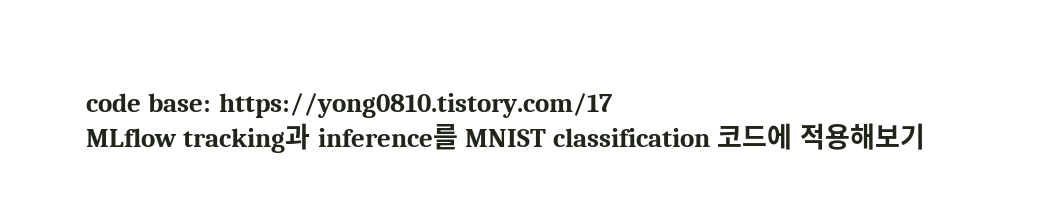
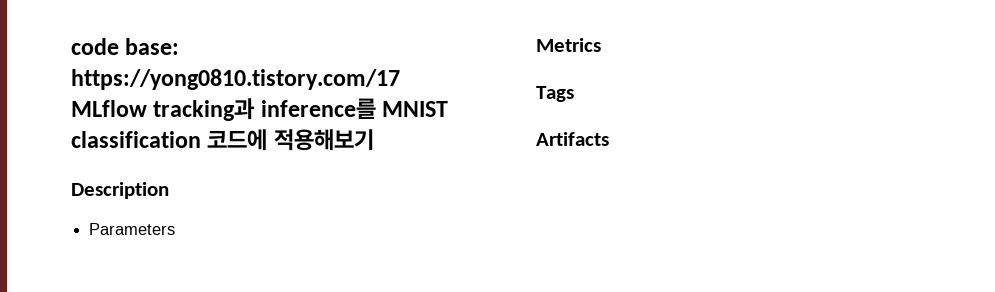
+ Description
+ Parameters
+ Metrics
+ Tags
+ Artifacts

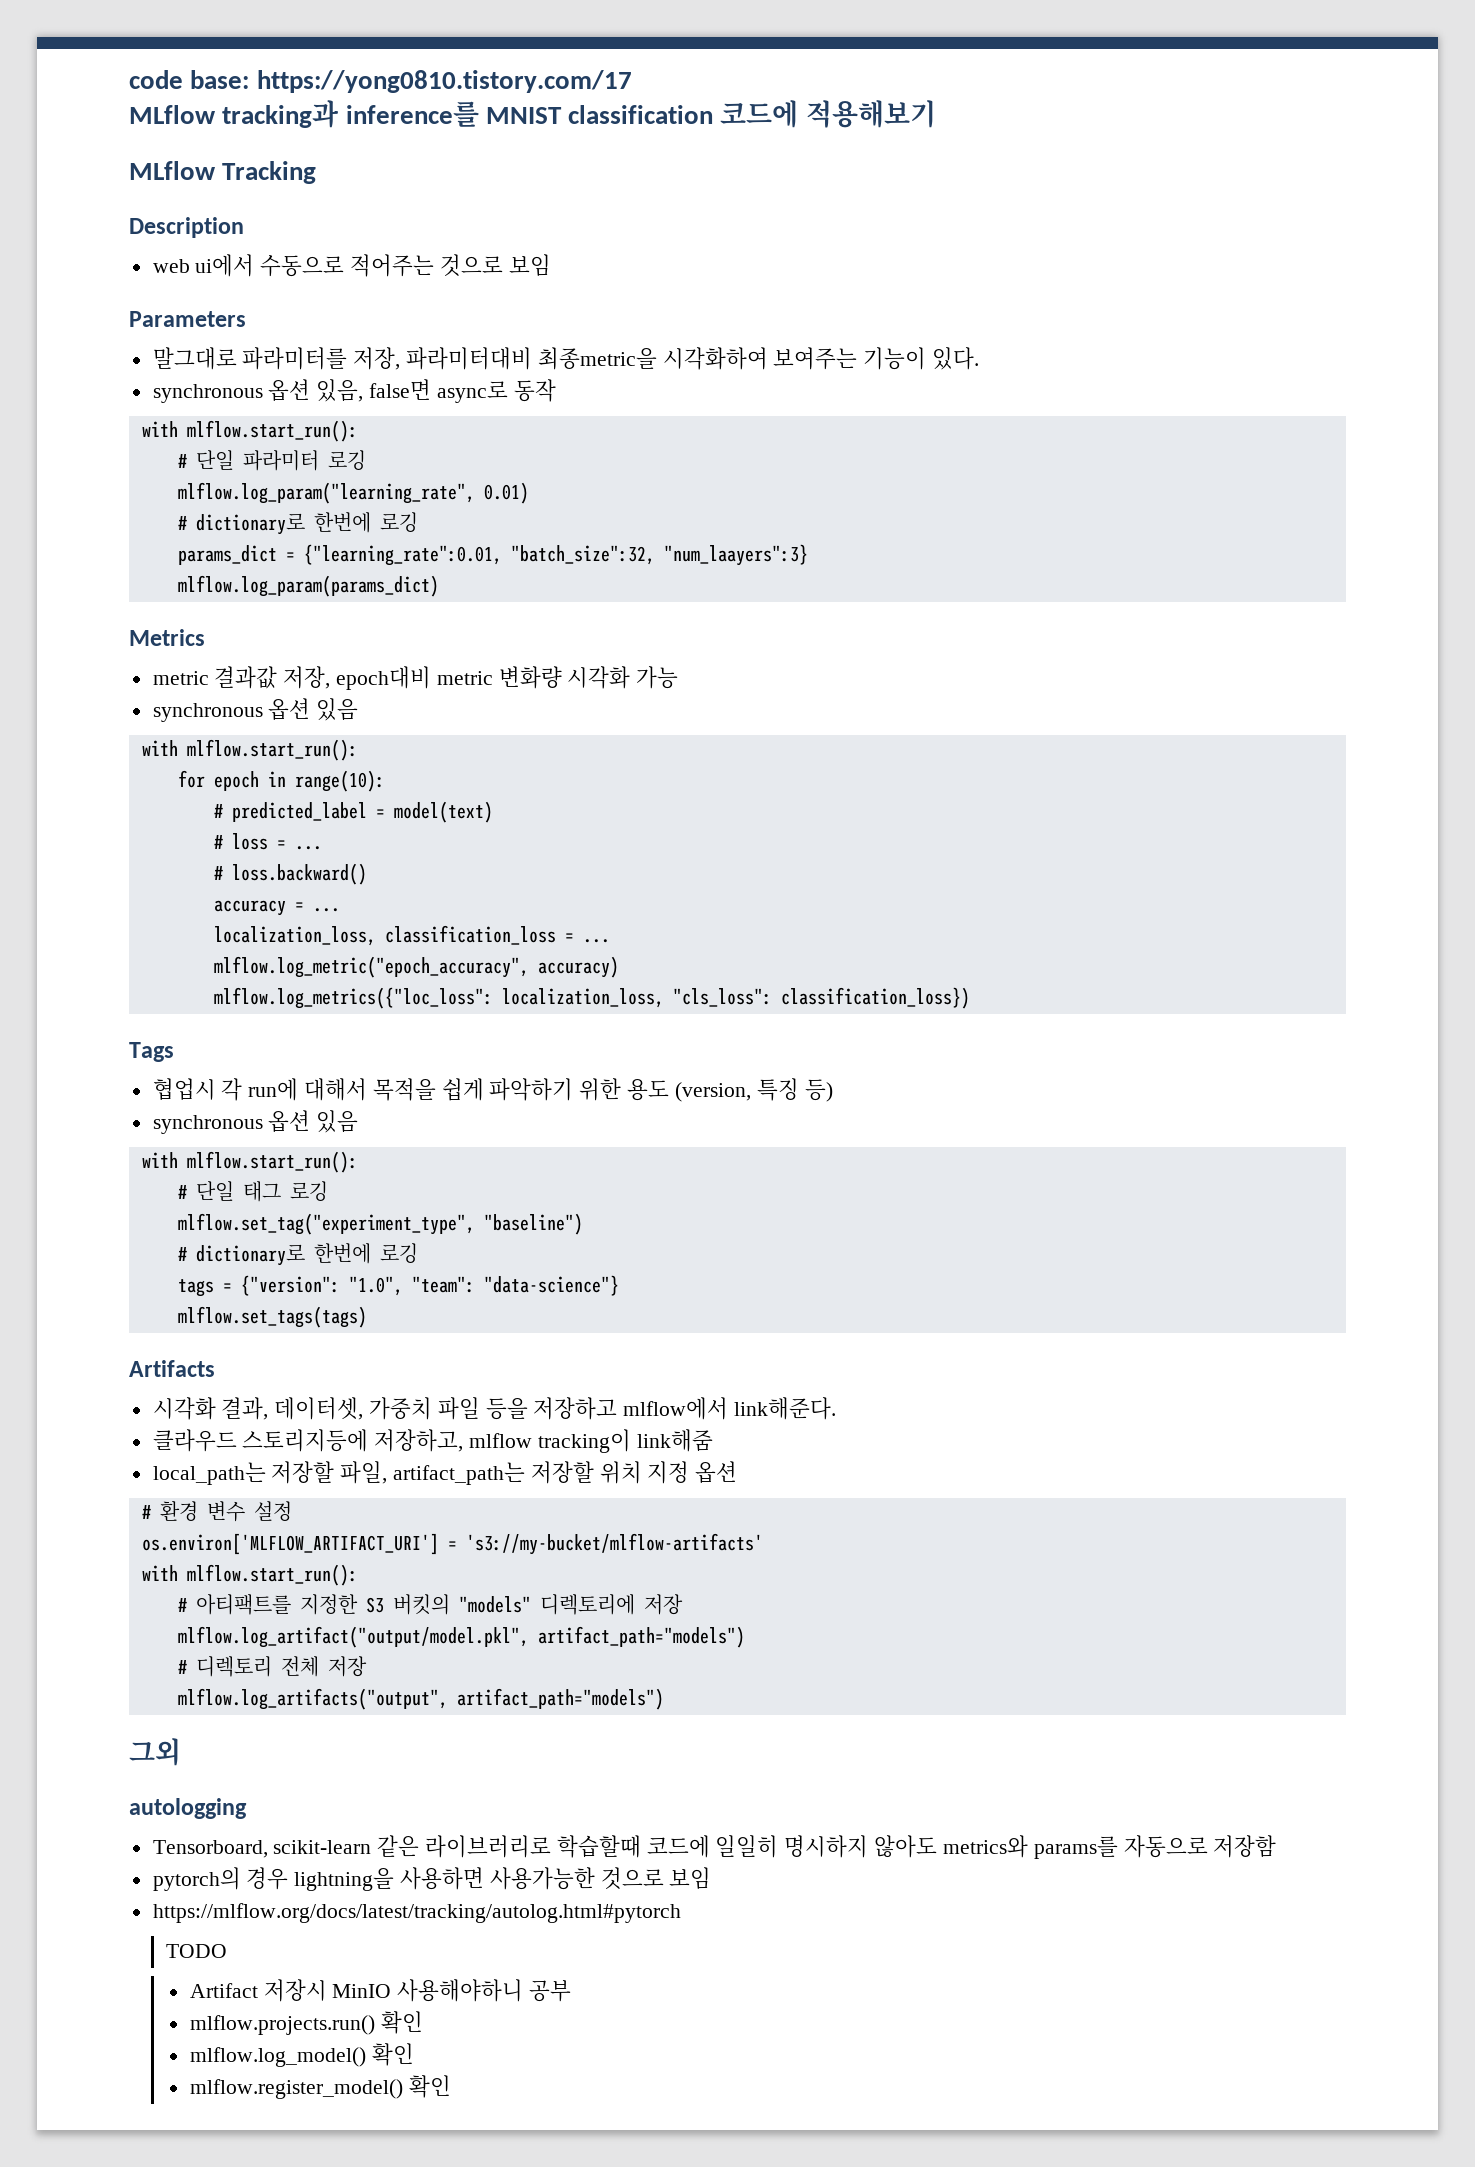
+ MLflow Tracking
+ web ui에서 수동으로 적어주는 것으로 보임
  Parameters
+ 말그대로 파라미터를 저장, 파라미터대비 최종metric을 시각화하여 보여주는 기능이 있다.
+ synchronous 옵션 있음, false면 async로 동작
+ with mlflow.start_run():
+ # 단일 파라미터 로깅
+ mlflow.log_param("learning_rate", 0.01)
+ # dictionary로 한번에 로깅
+ params_dict = {"learning_rate":0.01, "batch_size":32, "num_laayers":3}
+ mlflow.log_param(params_dict)
  Metrics
+ metric 결과값 저장, epoch대비 metric 변화량 시각화 가능
+ synchronous 옵션 있음
+ with mlflow.start_run():
+ for epoch in range(10):
+ # predicted_label = model(text)
+ # loss = ...
+ # loss.backward()
+ accuracy = ...
+ localization_loss, classification_loss = ...
+ mlflow.log_metric("epoch_accuracy", accuracy)
+ mlflow.log_metrics({"loc_loss": localization_loss, "cls_loss": classification_loss})
  Tags
+ 협업시 각 run에 대해서 목적을 쉽게 파악하기 위한 용도 (version, 특징 등)
+ synchronous 옵션 있음
+ with mlflow.start_run():
+ # 단일 태그 로깅
+ mlflow.set_tag("experiment_type", "baseline")
+ # dictionary로 한번에 로깅
+ tags = {"version": "1.0", "team": "data-science"}
+ mlflow.set_tags(tags)
  Artifacts
+ 시각화 결과, 데이터셋, 가중치 파일 등을 저장하고 mlflow에서 link해준다.
+ 클라우드 스토리지등에 저장하고, mlflow tracking이 link해줌
+ local_path는 저장할 파일, artifact_path는 저장할 위치 지정 옵션
+ # 환경 변수 설정
+ os.environ['MLFLOW_ARTIFACT_URI'] = 's3://my-bucket/mlflow-artifacts'
+ with mlflow.start_run():
+ # 아티팩트를 지정한 S3 버킷의 "models" 디렉토리에 저장
+ mlflow.log_artifact("output/model.pkl", artifact_path="models")
+ # 디렉토리 전체 저장
+ mlflow.log_artifacts("output", artifact_path="models")
+ 그외
+ autologging
+ Tensorboard, scikit-learn 같은 라이브러리로 학습할때 코드에 일일히 명시하지 않아도 metrics와 params를 자동으로 저장함
+ pytorch의 경우 lightning을 사용하면 사용가능한 것으로 보임
+ https://mlflow.org/docs/latest/tracking/autolog.html#pytorch
+ TODO
+ Artifact 저장시 MinIO 사용해야하니 공부
+ mlflow.projects.run() 확인
+ mlflow.log_model() 확인
+ mlflow.register_model() 확인

